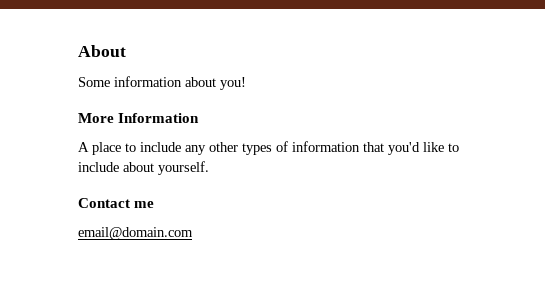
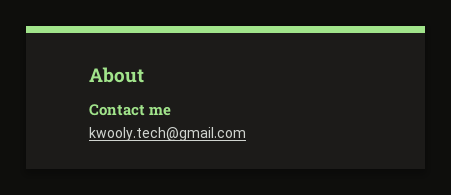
- Some information about you!
- More Information
- A place to include any other types of information that you'd like to include about yourself.
- email@domain.com
+ kwooly.tech@gmail.com

